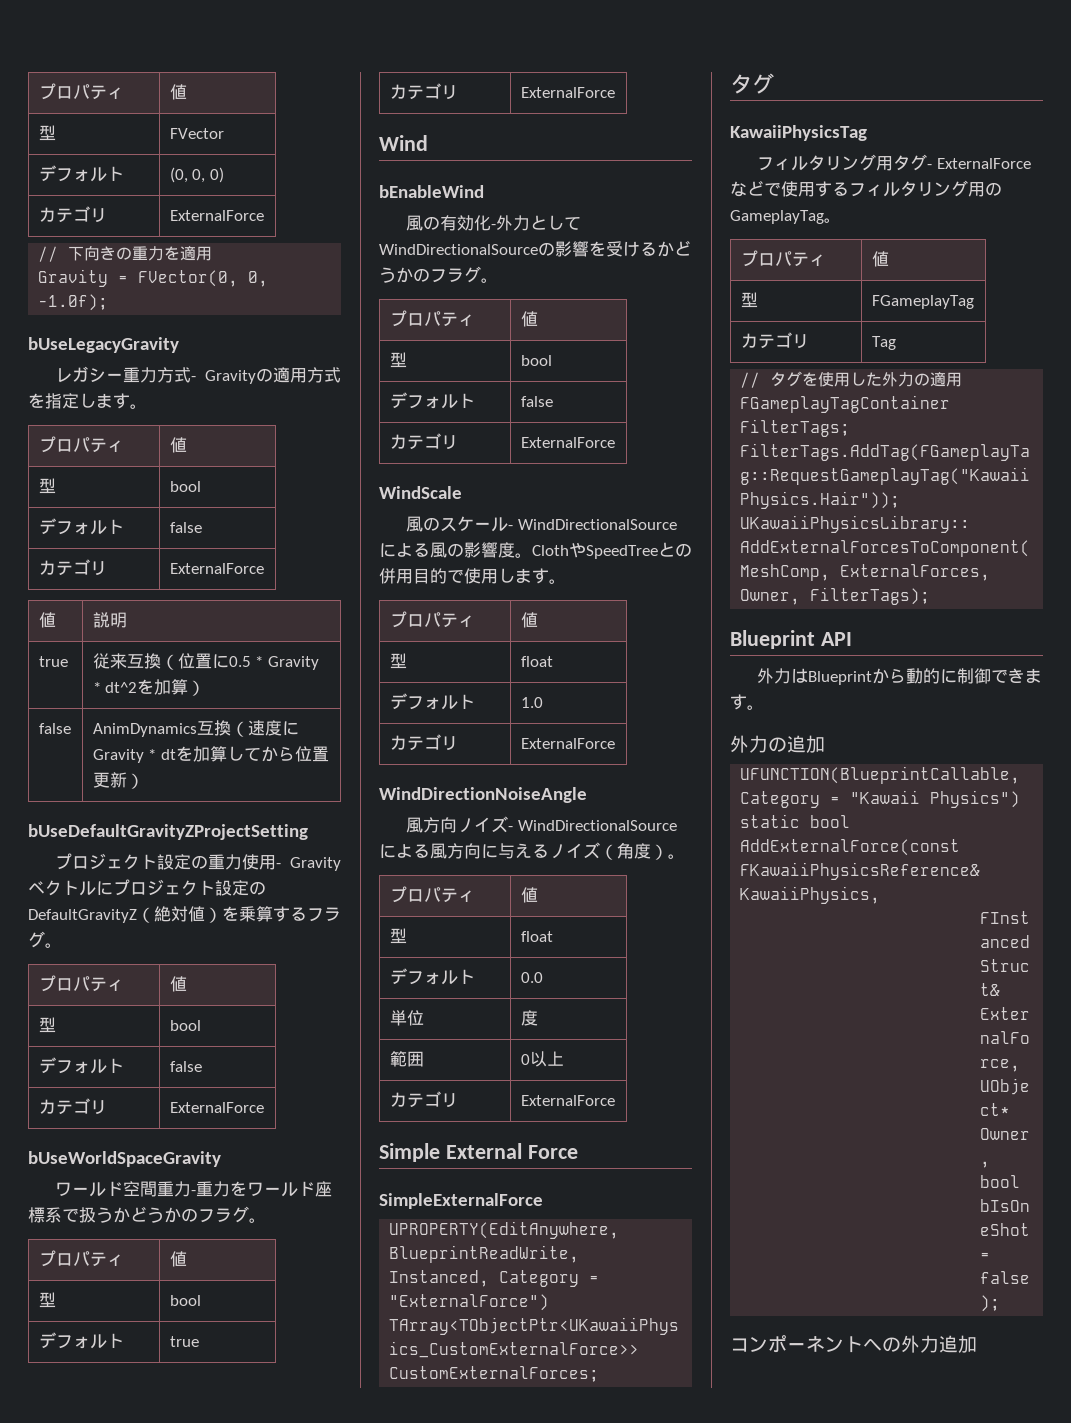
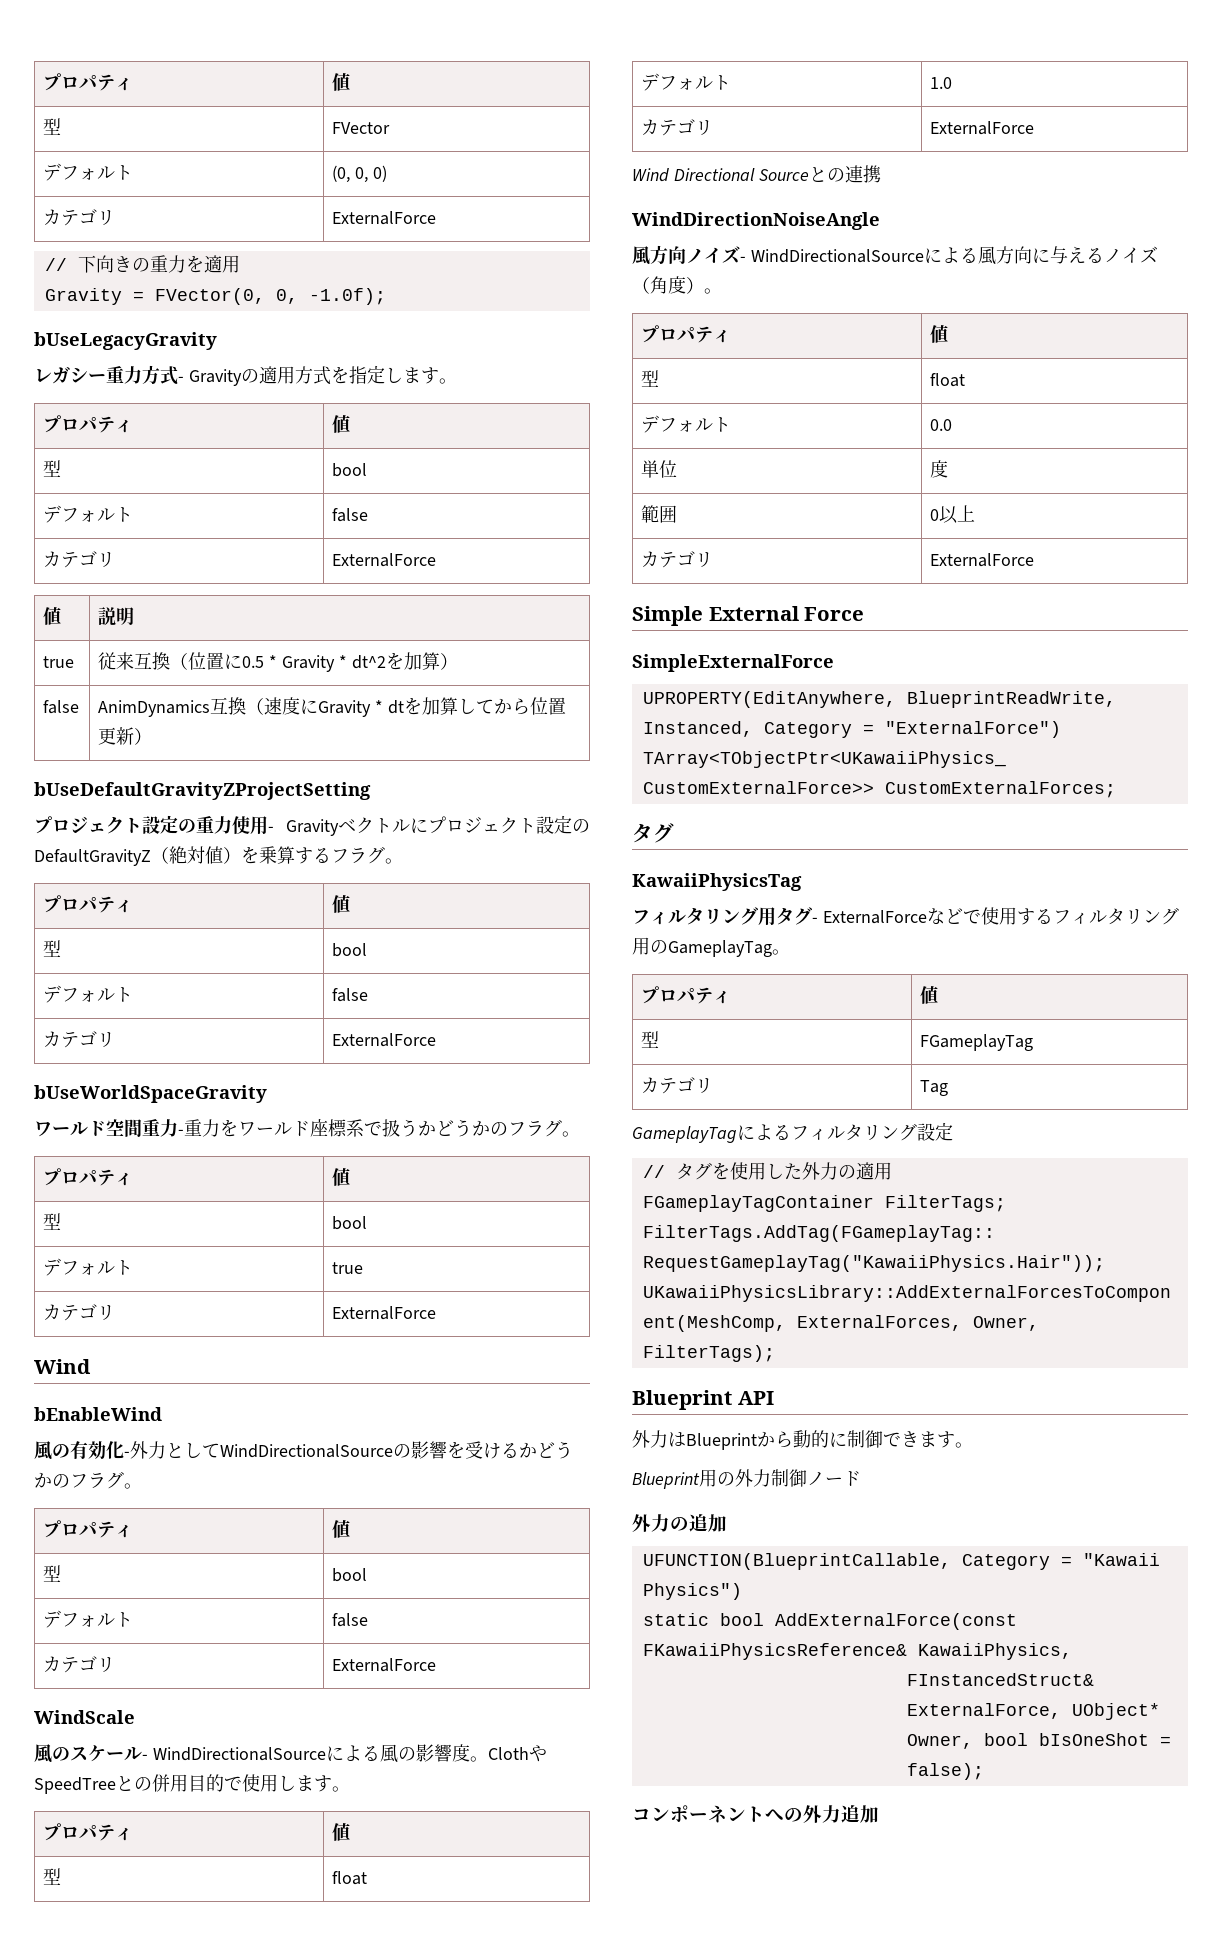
+ Wind Directional Sourceとの連携
+ GameplayTagによるフィルタリング設定
+ Blueprint用の外力制御ノード

